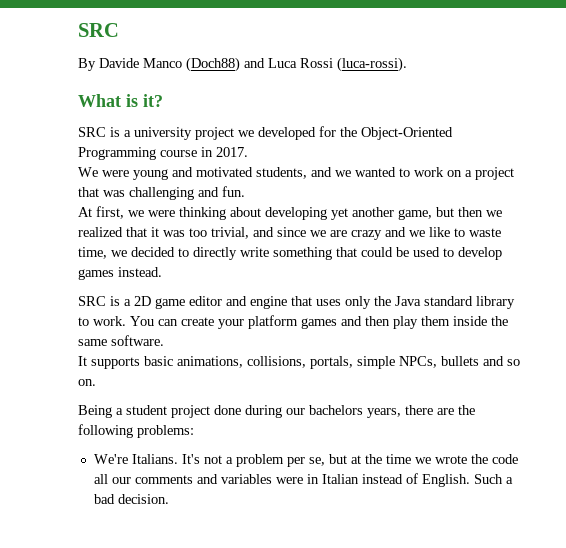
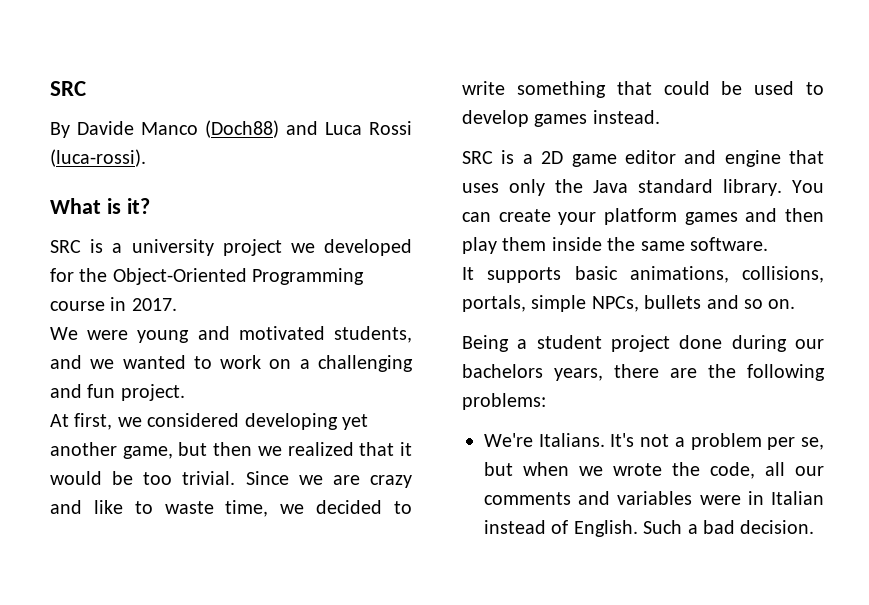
- We were young and motivated students, and we wanted to work on a project that was challenging and fun.
+ We were young and motivated students, and we wanted to work on a challenging and fun project.
- At first, we were thinking about developing yet another game, but then we realized that it was too trivial, and since we are crazy and we like to waste time, we decided to directly write something that could be used to develop games instead.
+ At first, we considered developing yet another game, but then we realized that it would be too trivial. Since we are crazy and like to waste time, we decided to write something that could be used to develop games instead.
- SRC is a 2D game editor and engine that uses only the Java standard library to work.
+ SRC is a 2D game editor and engine that uses only the Java standard library.
- It's not a problem per se, but at the time we wrote the code all our comments and variables were in Italian instead of English.
+ It's not a problem per se, but when we wrote the code, all our comments and variables were in Italian instead of English.

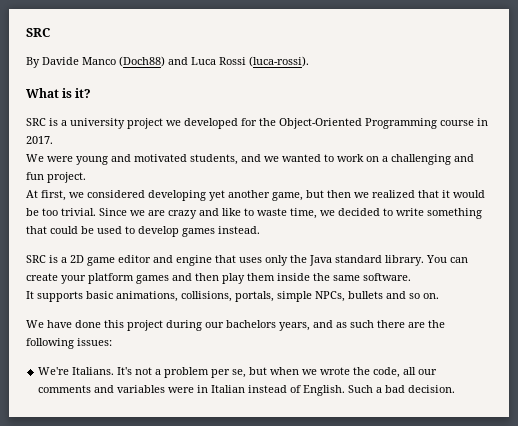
- Being a student project done during our bachelors years, there are the following problems:
+ We have done this project during our bachelors years, and as such there are the following issues:

